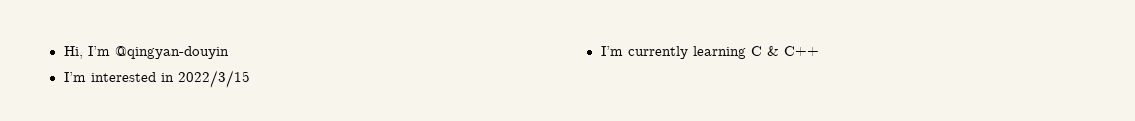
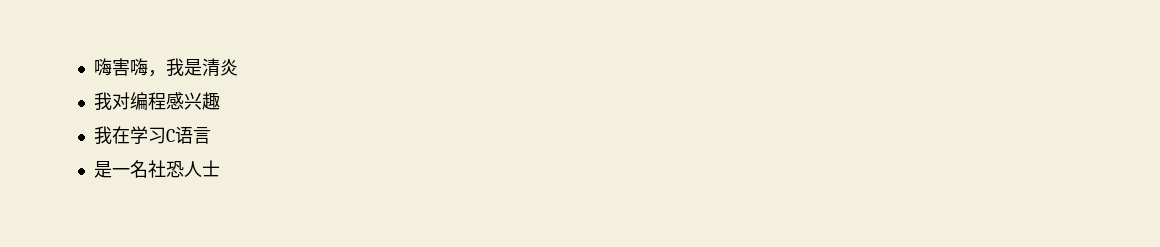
- Hi, I’m @qingyan-douyin
- I’m interested in 2022/3/15
- I’m currently learning C & C++
+ 嗨害嗨，我是清炎
+ 我对编程感兴趣
+ 我在学习C语言
+ 是一名社恐人士

